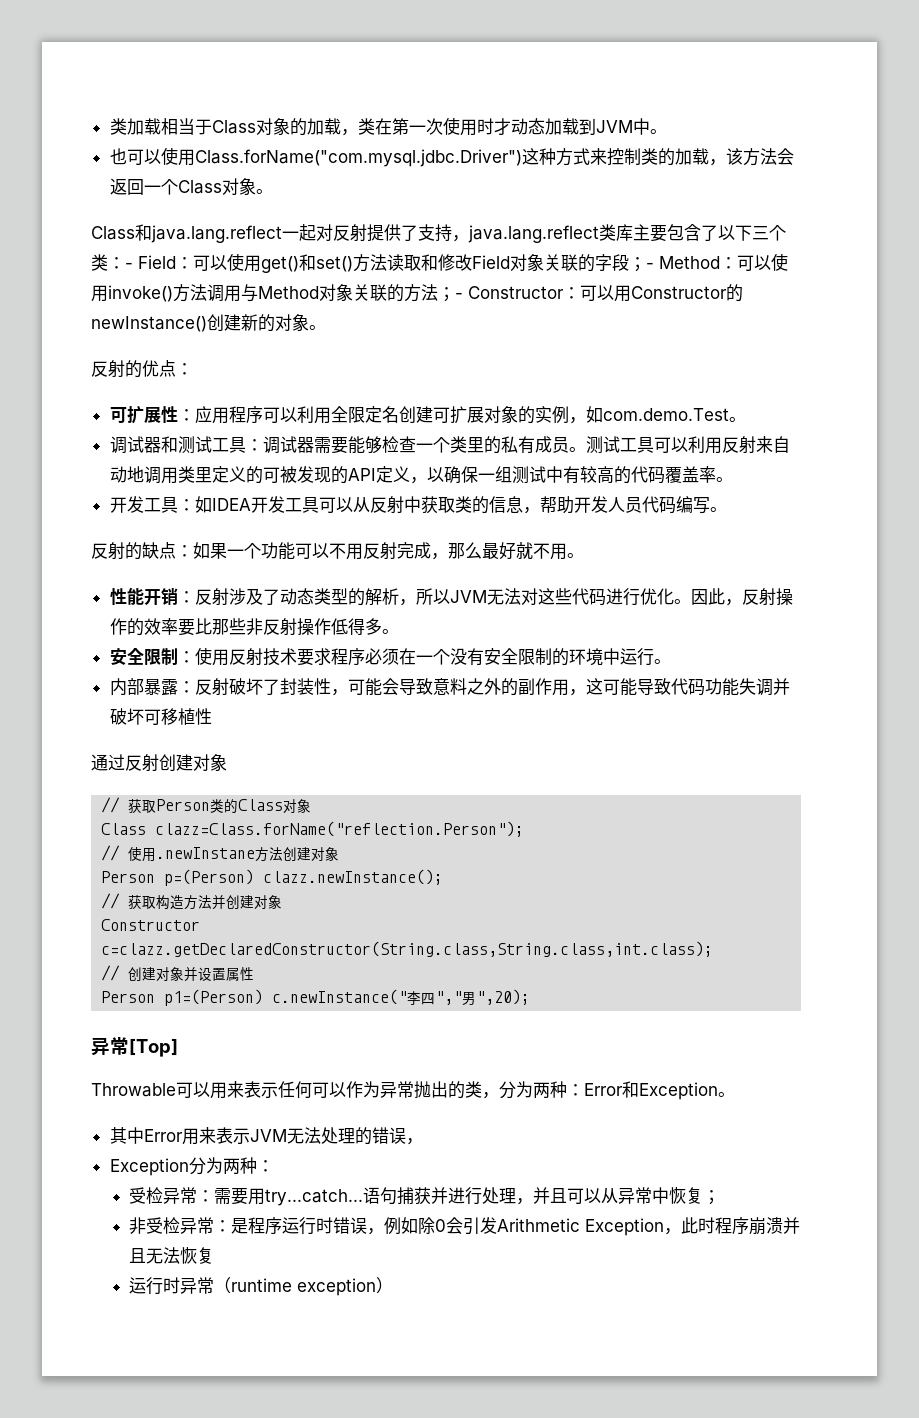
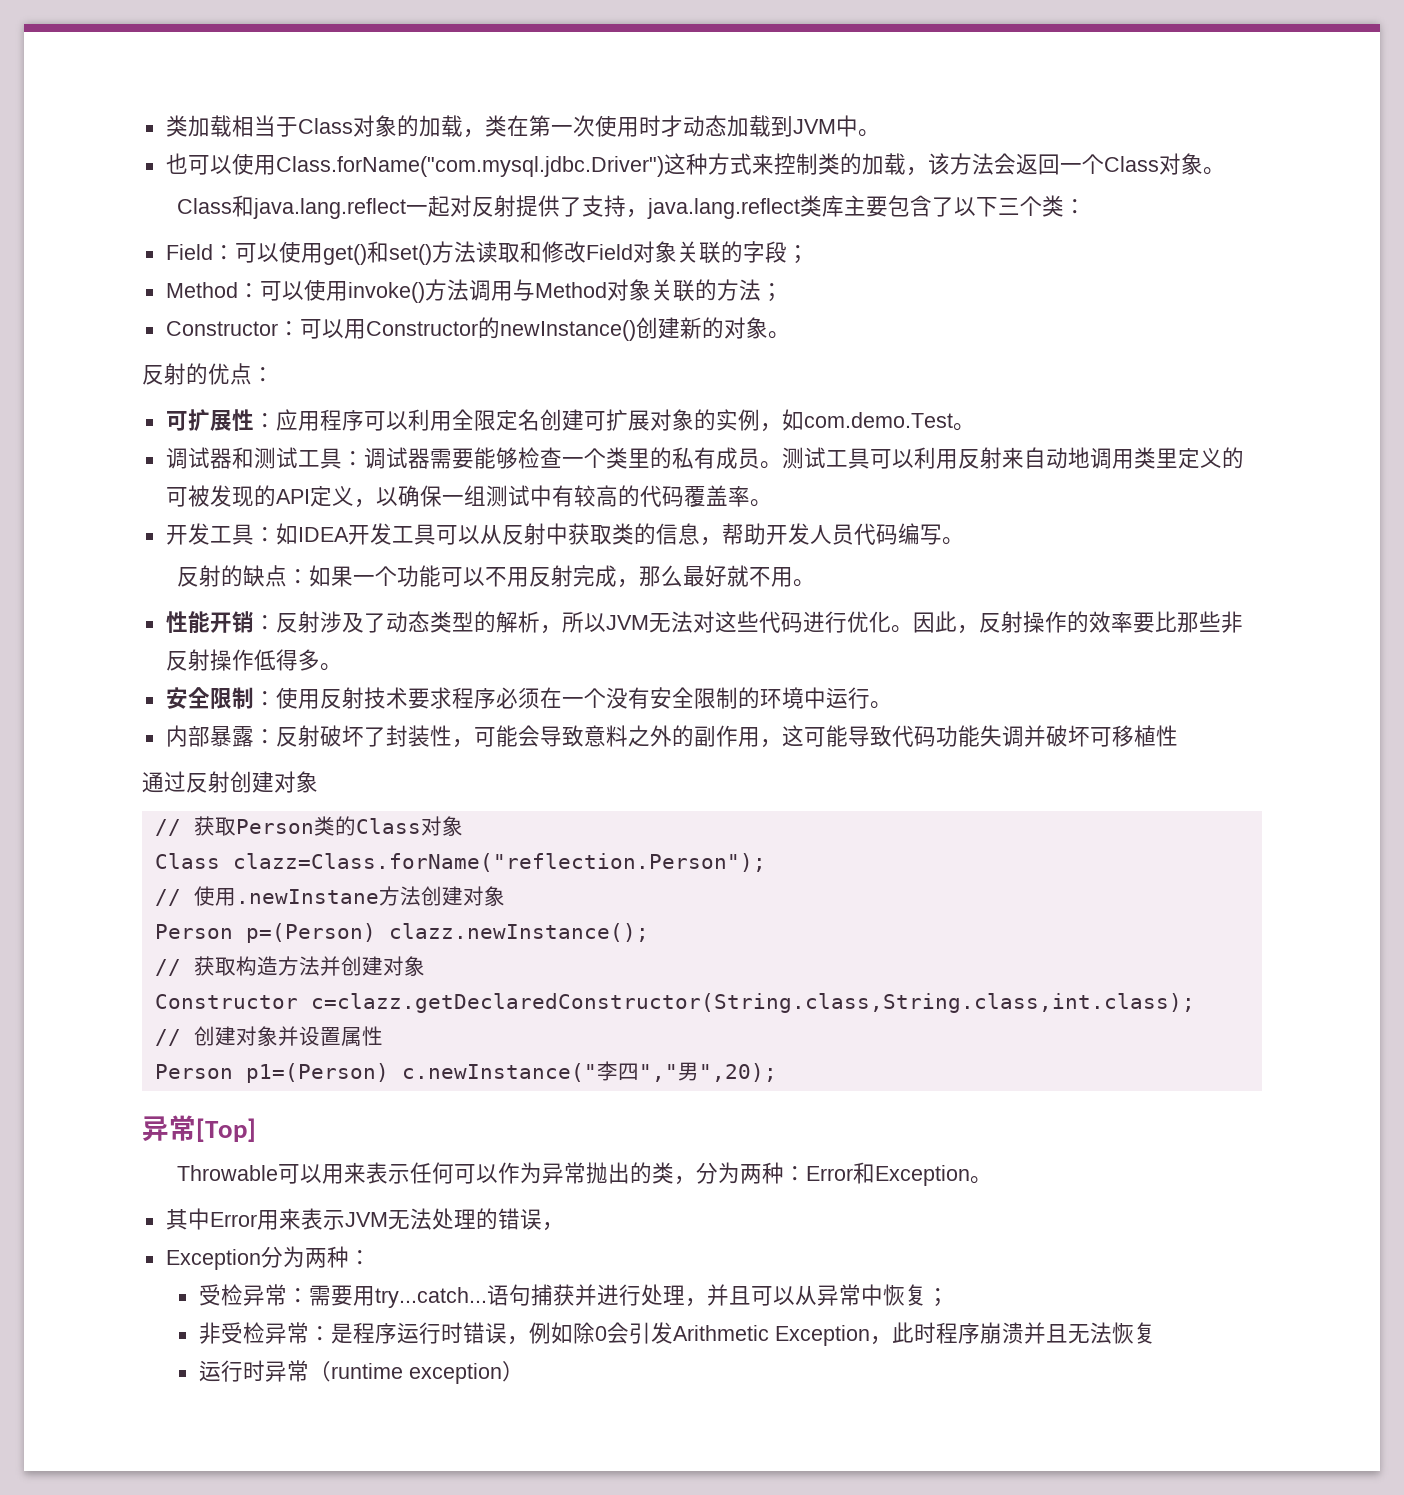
- Class和java.lang.reflect一起对反射提供了支持，java.lang.reflect类库主要包含了以下三个类：- Field：可以使用get()和set()方法读取和修改Field对象关联的字段；- Method：可以使用invoke()方法调用与Method对象关联的方法；- Constructor：可以用Constructor的newInstance()创建新的对象。
+ Class和java.lang.reflect一起对反射提供了支持，java.lang.reflect类库主要包含了以下三个类：
+ Field：可以使用get()和set()方法读取和修改Field对象关联的字段；
+ Method：可以使用invoke()方法调用与Method对象关联的方法；
+ Constructor：可以用Constructor的newInstance()创建新的对象。

